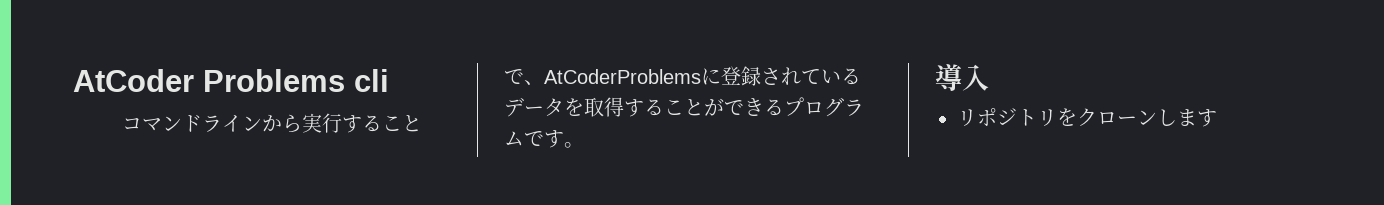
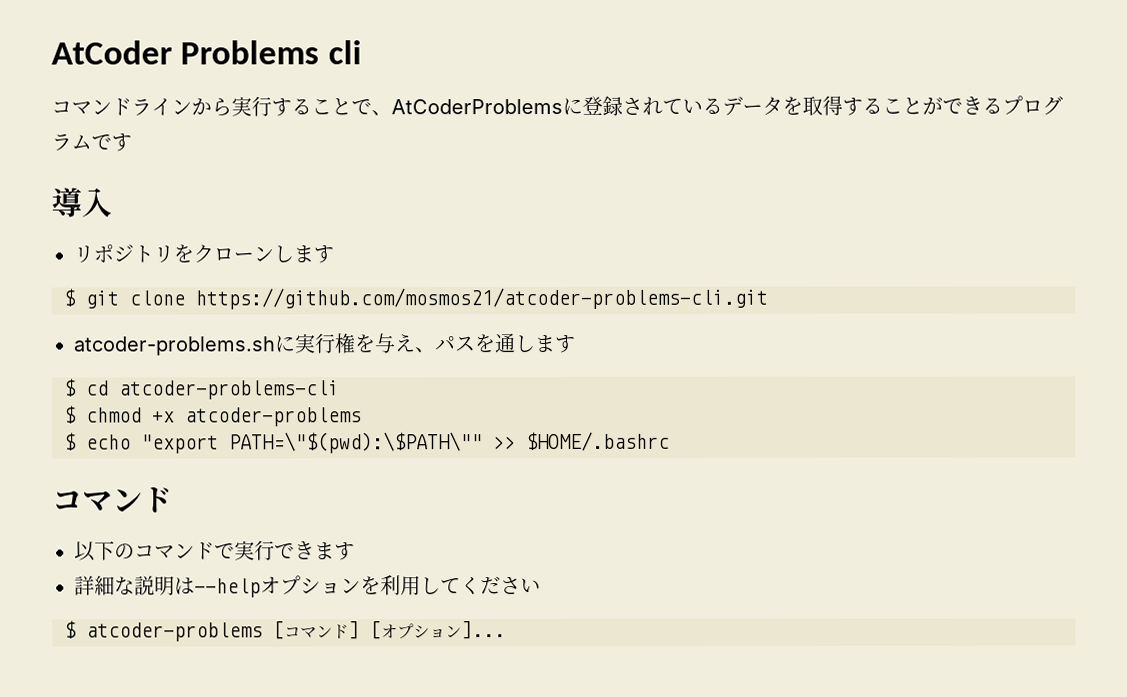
- コマンドラインから実行することで、AtCoderProblemsに登録されているデータを取得することができるプログラムです。
+ コマンドラインから実行することで、AtCoderProblemsに登録されているデータを取得することができるプログラムです
+ $ git clone https://github.com/mosmos21/atcoder-problems-cli.git
+ atcoder-problems.shに実行権を与え、パスを通します
+ $ cd atcoder-problems-cli
+ $ chmod +x atcoder-problems
+ $ echo "export PATH=\"$(pwd):\$PATH\"" >> $HOME/.bashrc
+ コマンド
+ 以下のコマンドで実行できます
+ 詳細な説明は--helpオプションを利用してください
+ $ atcoder-problems [コマンド] [オプション]...

